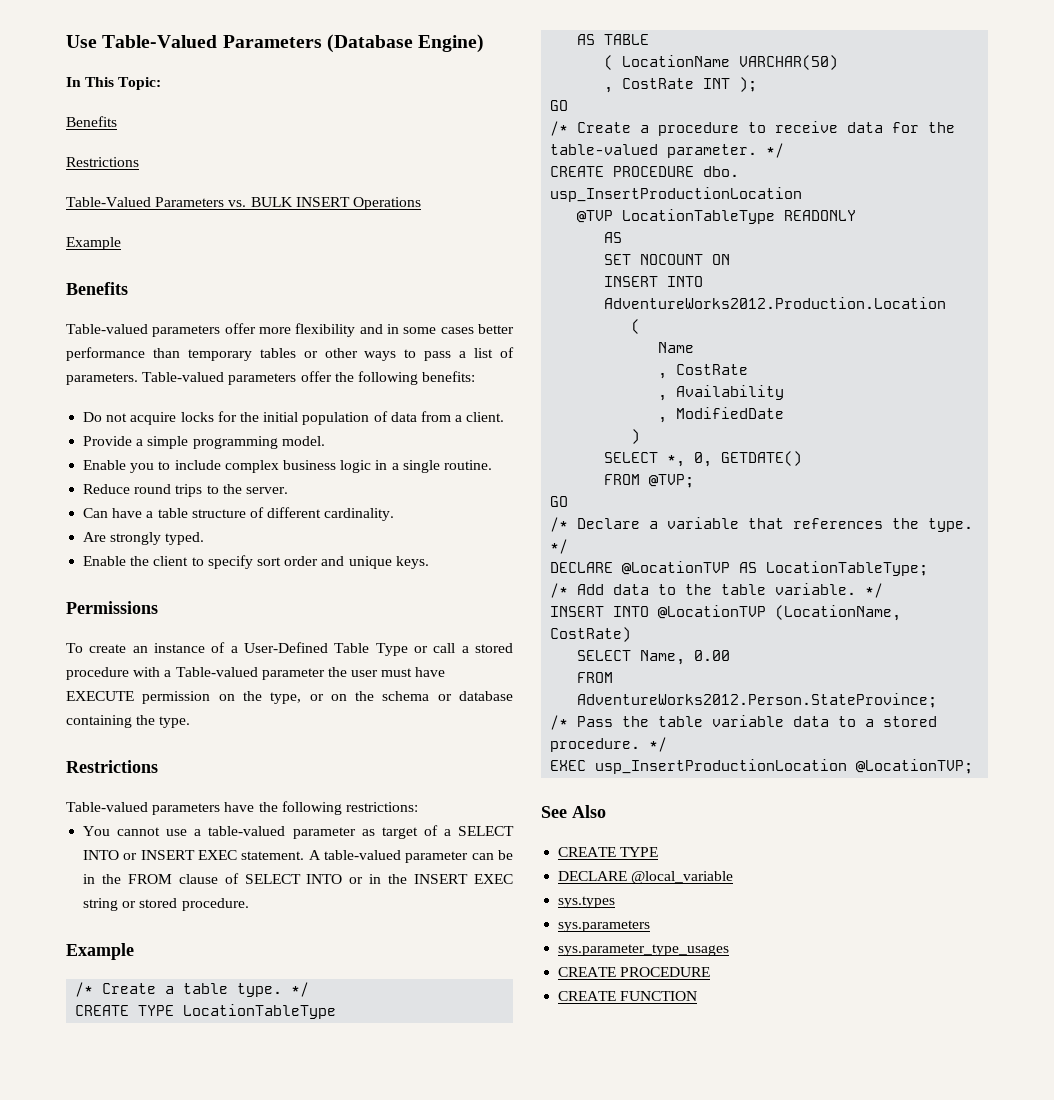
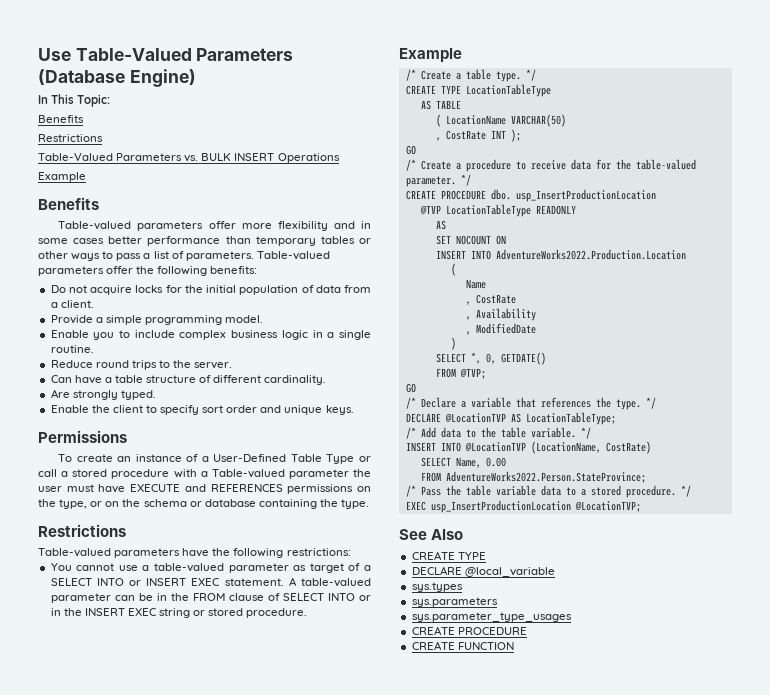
- To create an instance of a User-Defined Table Type or call a stored procedure with a Table-valued parameter the user must have EXECUTE permission on the type, or on the schema or database containing the type.
+ To create an instance of a User-Defined Table Type or call a stored procedure with a Table-valued parameter the user must have EXECUTE and REFERENCES permissions on the type, or on the schema or database containing the type.
- INSERT INTO AdventureWorks2012.Production.Location
+ INSERT INTO AdventureWorks2022.Production.Location
- FROM AdventureWorks2012.Person.StateProvince;
+ FROM AdventureWorks2022.Person.StateProvince;

